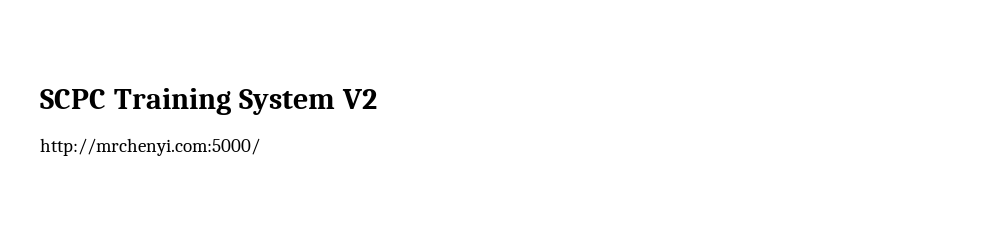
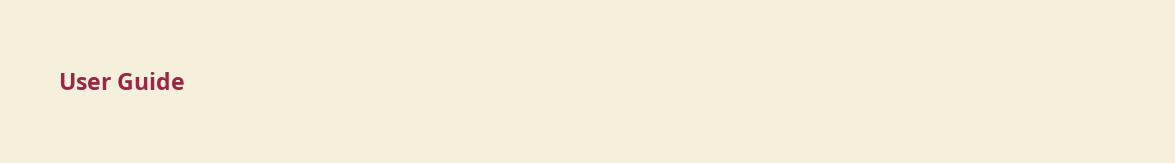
- SCPC Training System V2
- http://mrchenyi.com:5000/
+ User Guide

